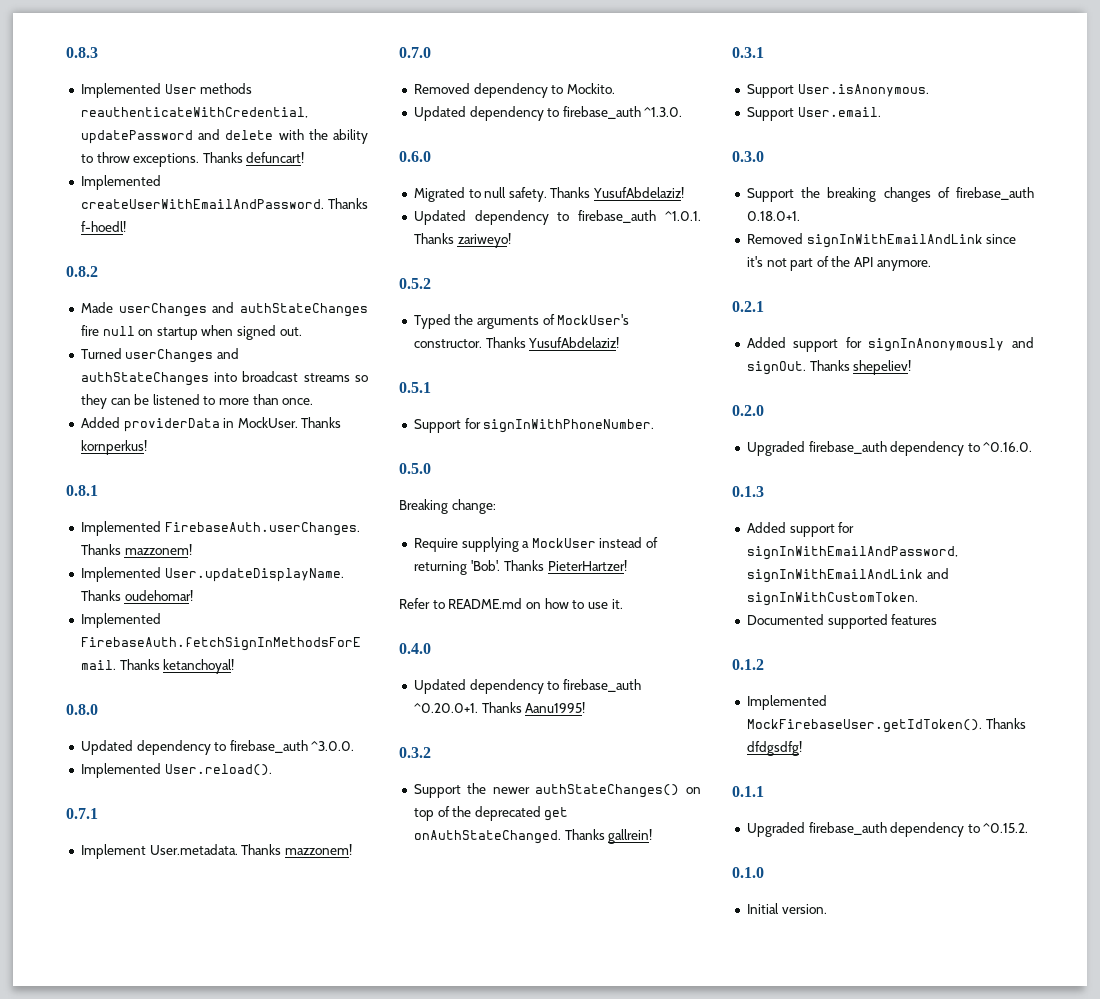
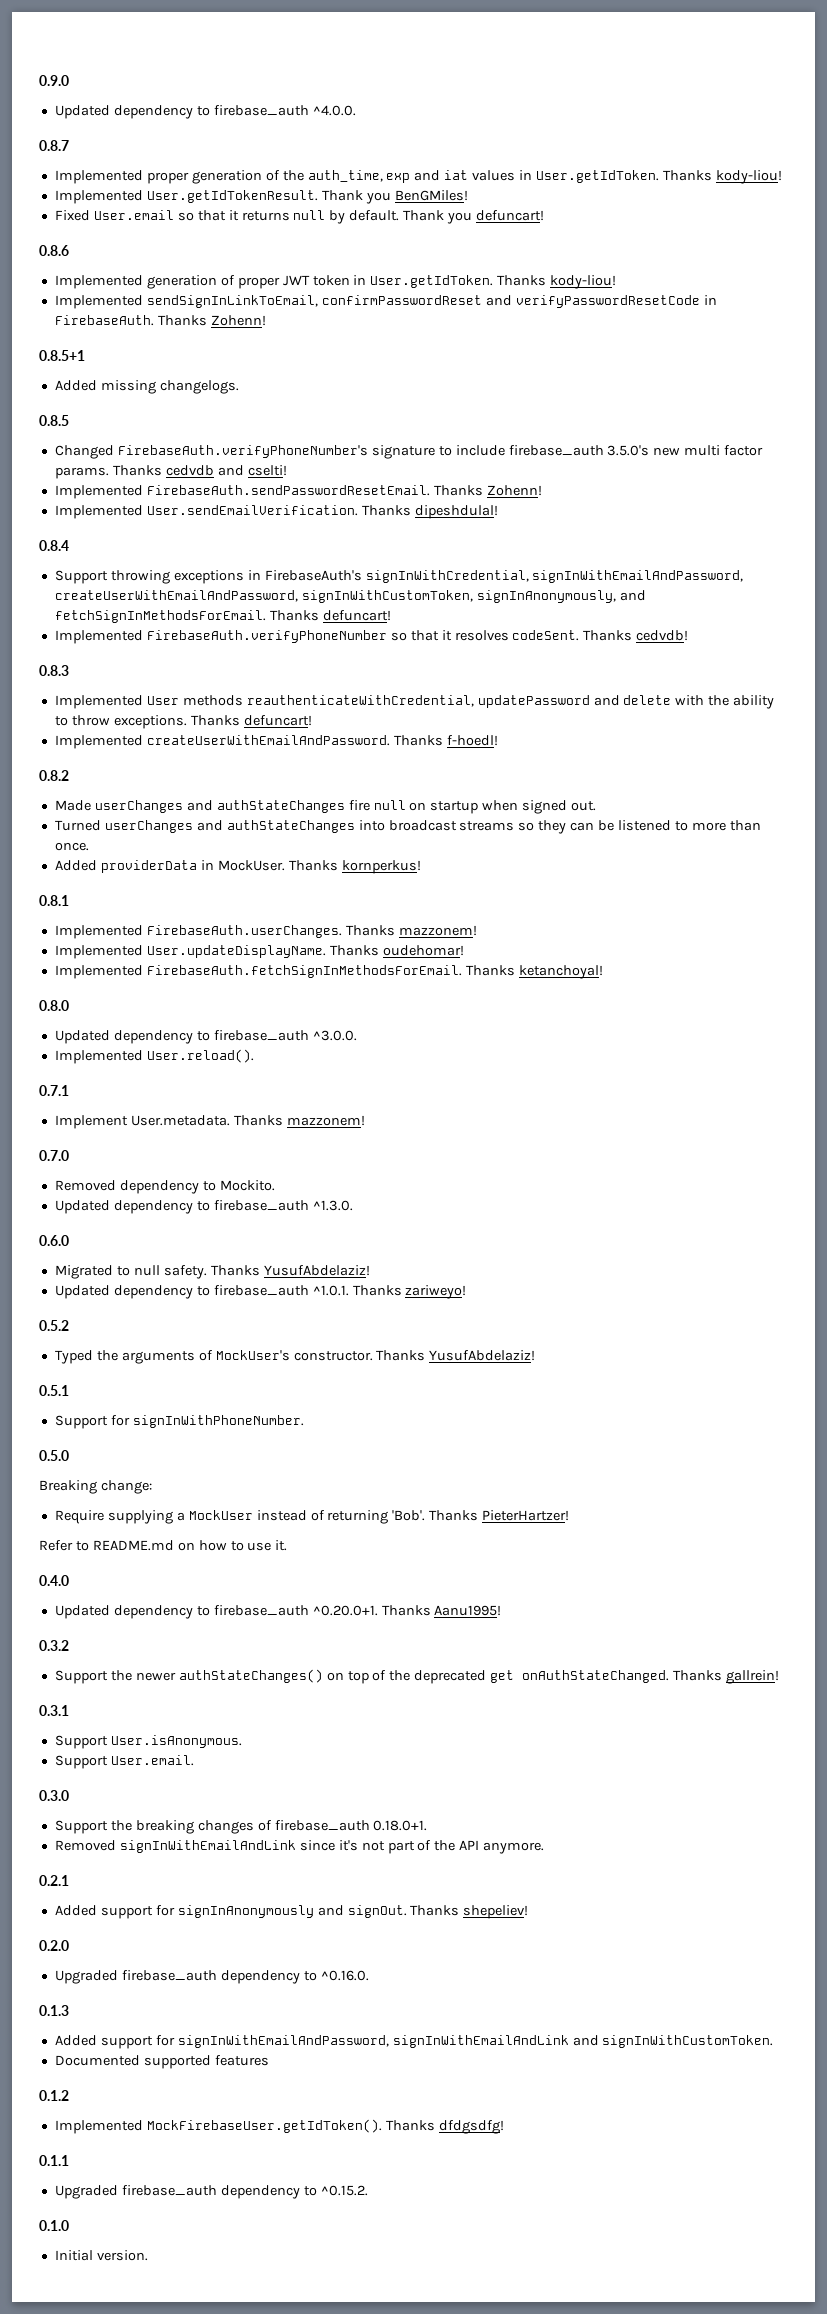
+ 0.9.0
+ Updated dependency to firebase_auth ^4.0.0.
+ 0.8.7
+ Implemented proper generation of the auth_time, exp and iat values in User.getIdToken. Thanks kody-liou!
+ Implemented User.getIdTokenResult. Thank you BenGMiles!
+ Fixed User.email so that it returns null by default. Thank you defuncart!
+ 0.8.6
+ Implemented generation of proper JWT token in User.getIdToken. Thanks kody-liou!
+ Implemented sendSignInLinkToEmail, confirmPasswordReset and verifyPasswordResetCode in FirebaseAuth. Thanks Zohenn!
+ 0.8.5+1
+ Added missing changelogs.
+ 0.8.5
+ Changed FirebaseAuth.verifyPhoneNumber's signature to include firebase_auth 3.5.0's new multi factor params. Thanks cedvdb and cselti!
+ Implemented FirebaseAuth.sendPasswordResetEmail. Thanks Zohenn!
+ Implemented User.sendEmailVerification. Thanks dipeshdulal!
+ 0.8.4
+ Support throwing exceptions in FirebaseAuth's signInWithCredential, signInWithEmailAndPassword, createUserWithEmailAndPassword, signInWithCustomToken, signInAnonymously, and fetchSignInMethodsForEmail. Thanks defuncart!
+ Implemented FirebaseAuth.verifyPhoneNumber so that it resolves codeSent. Thanks cedvdb!

